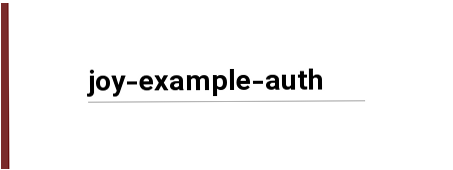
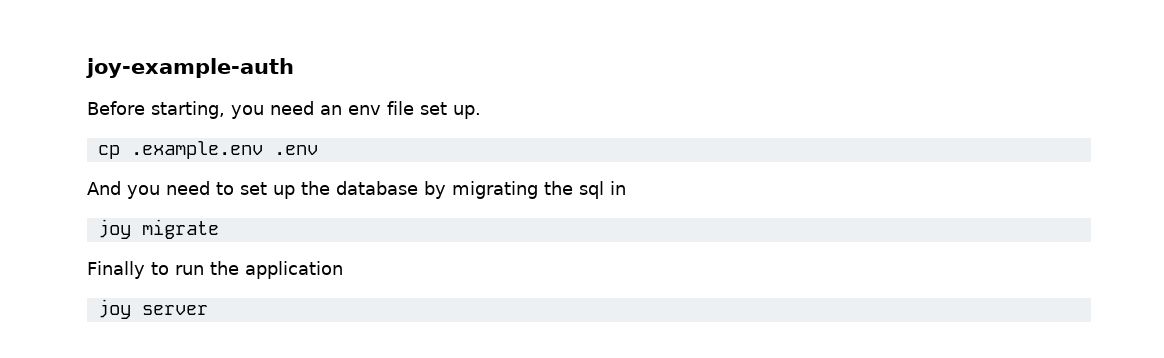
+ Before starting, you need an env file set up.
+ cp .example.env .env
+ And you need to set up the database by migrating the sql in
+ joy migrate
+ Finally to run the application
+ joy server

